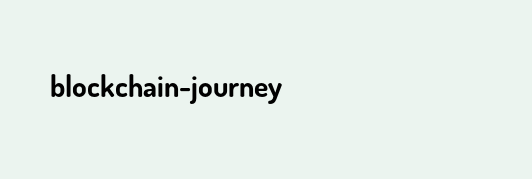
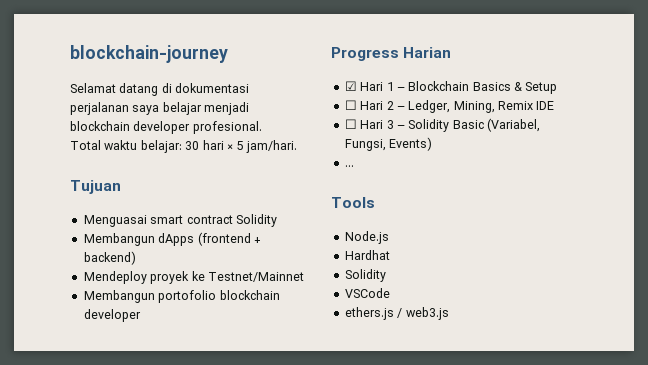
+ Selamat datang di dokumentasi perjalanan saya belajar menjadi blockchain developer profesional.
+ Total waktu belajar: 30 hari × 5 jam/hari.
+ Tujuan
+ Menguasai smart contract Solidity
+ Membangun dApps (frontend + backend)
+ Mendeploy proyek ke Testnet/Mainnet
+ Membangun portofolio blockchain developer
+ Progress Harian
+ ☑ Hari 1 – Blockchain Basics & Setup
+ ☐ Hari 2 – Ledger, Mining, Remix IDE
+ ☐ Hari 3 – Solidity Basic (Variabel, Fungsi, Events)
+ ...
+ Tools
+ Node.js
+ Hardhat
+ Solidity
+ VSCode
+ ethers.js / web3.js

